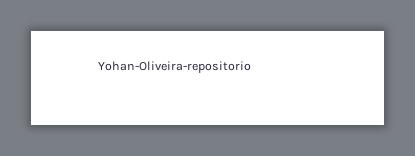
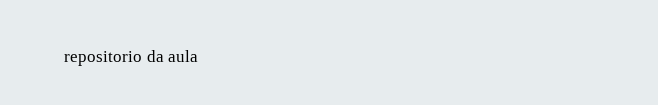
- Yohan-Oliveira-repositorio
+ repositorio da aula

